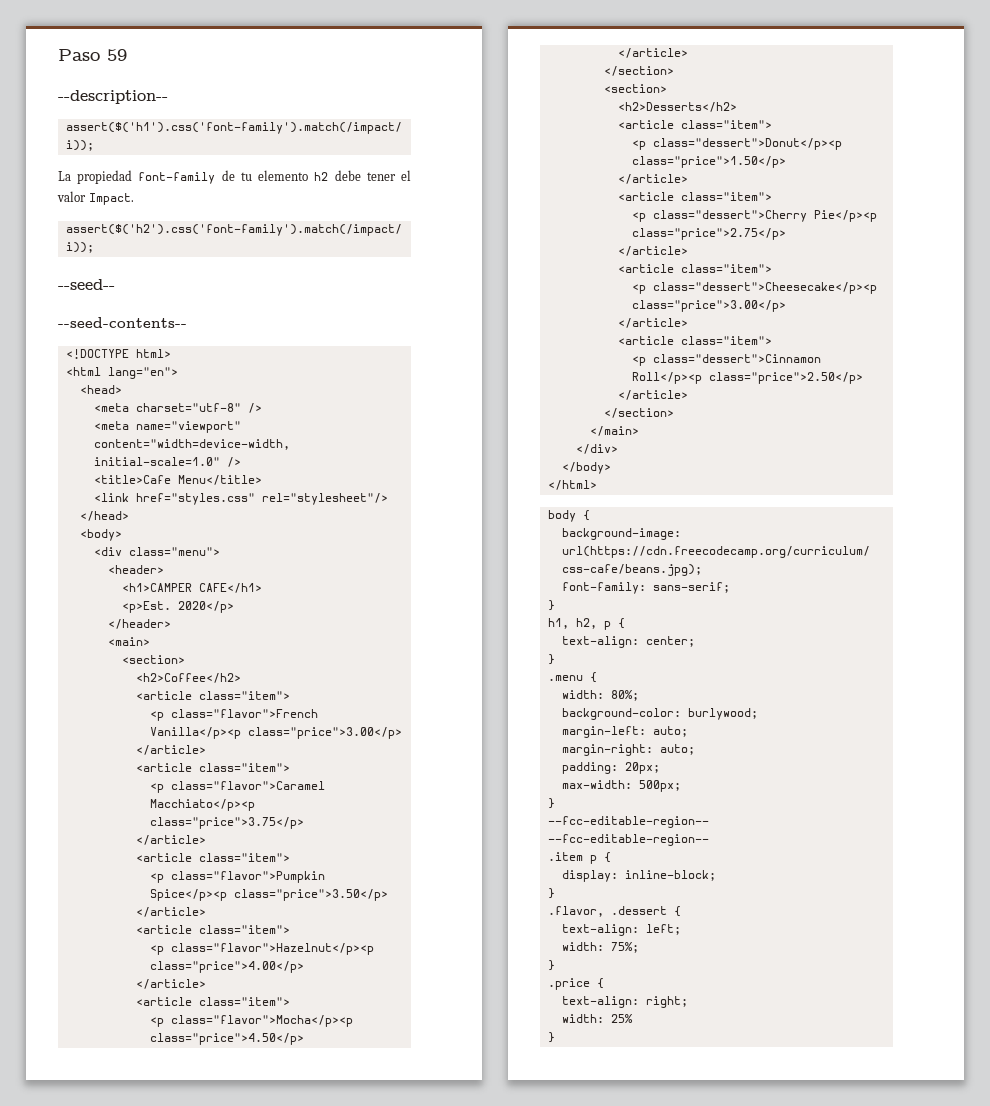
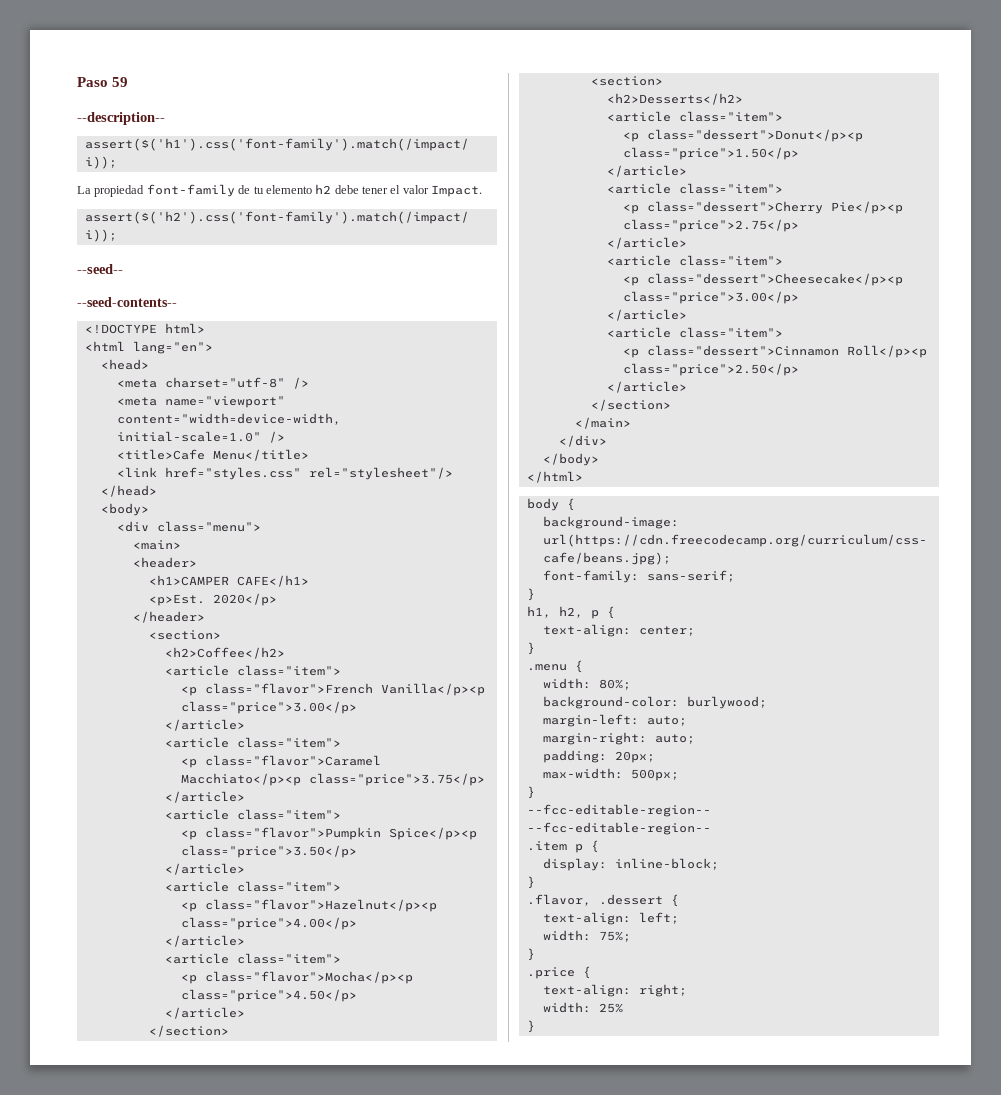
+ <main>
- <main>

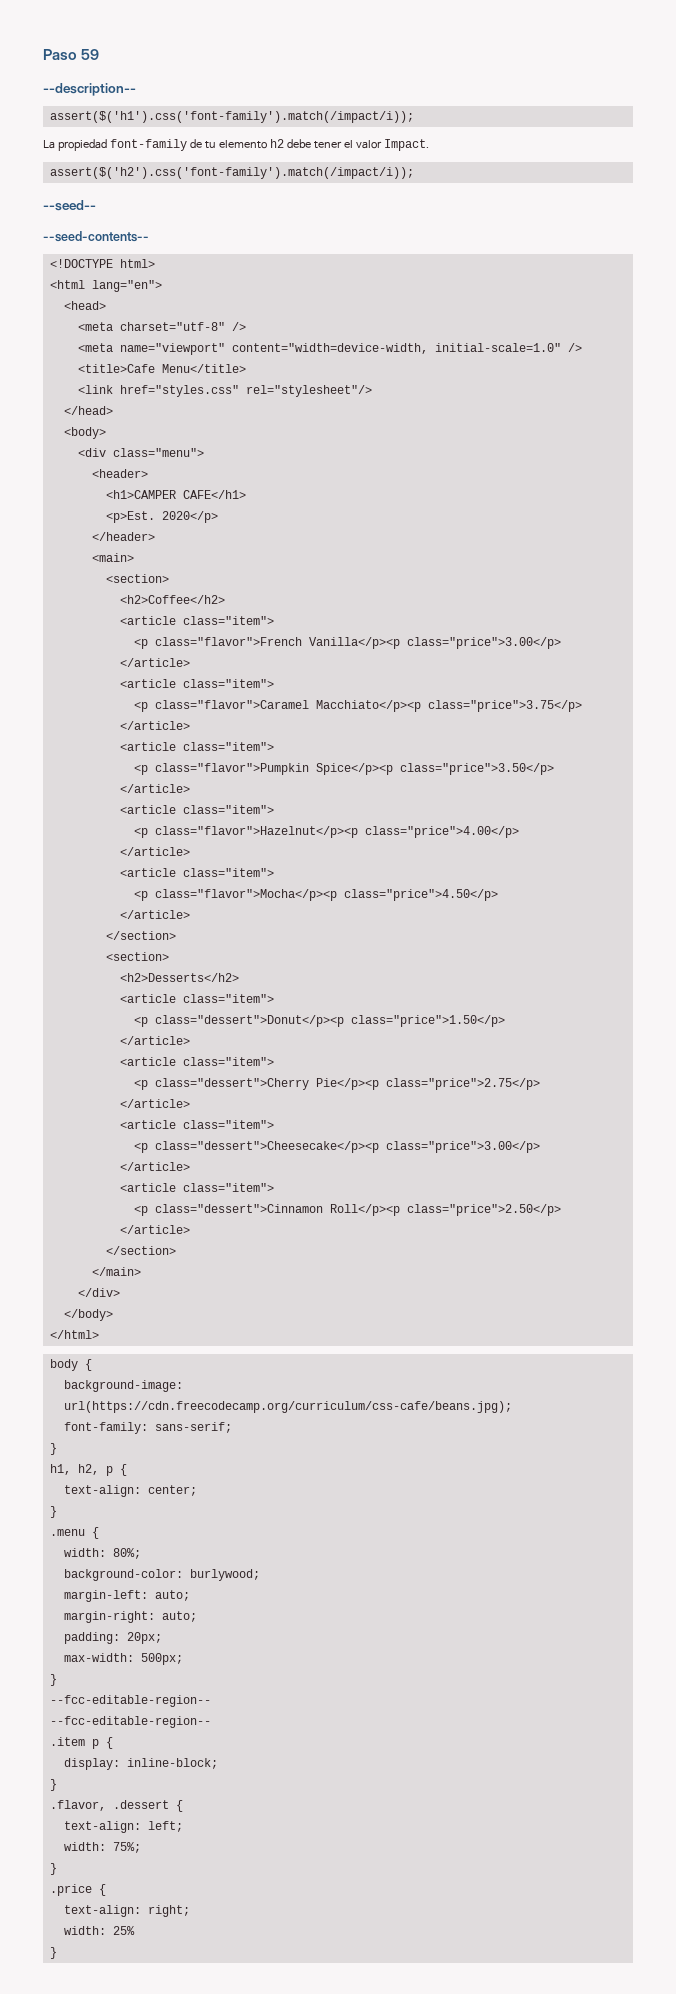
- <main>
+ <main>

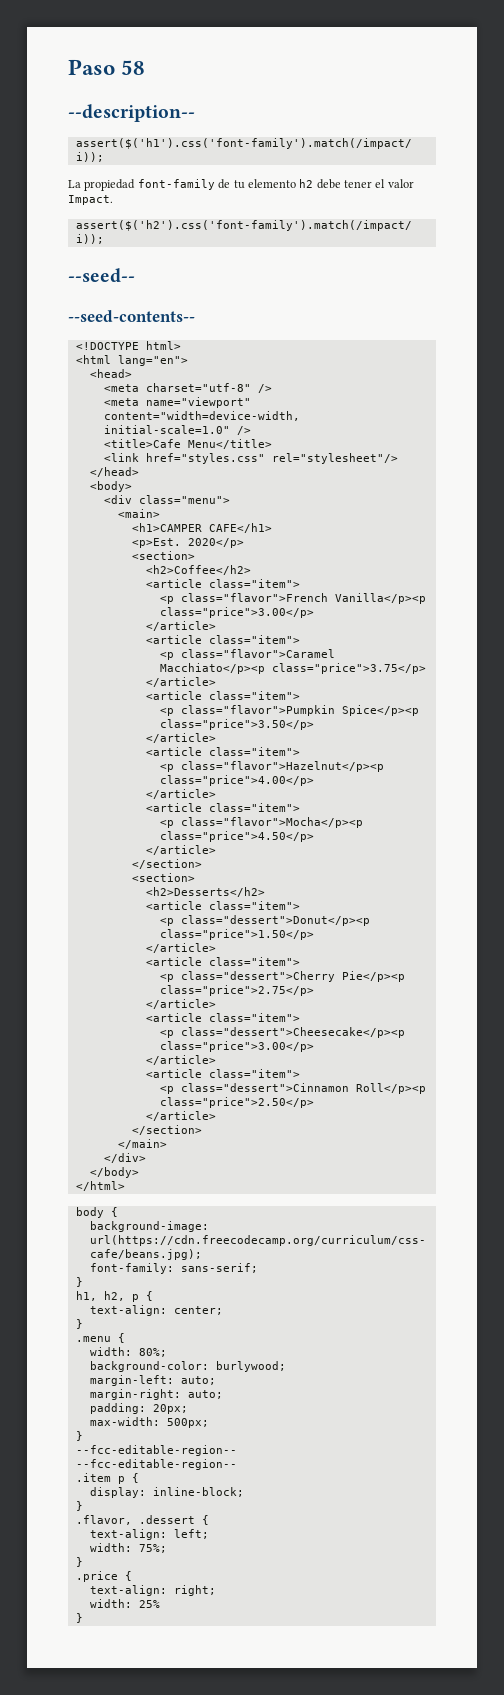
- Paso 59
+ Paso 58
- <header>
+ <main>
- </header>
- <main>

